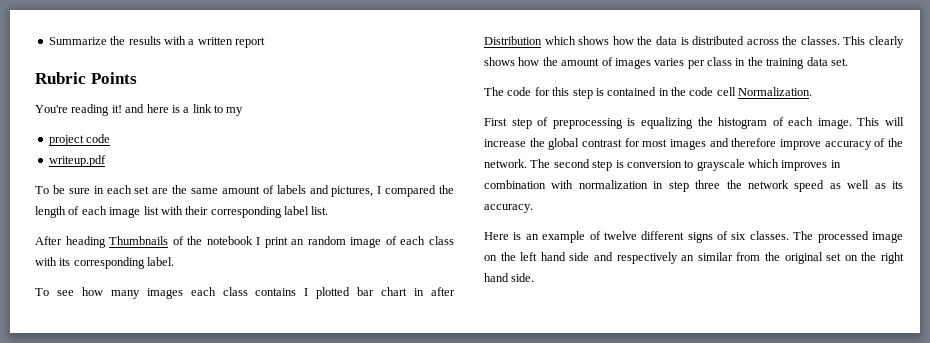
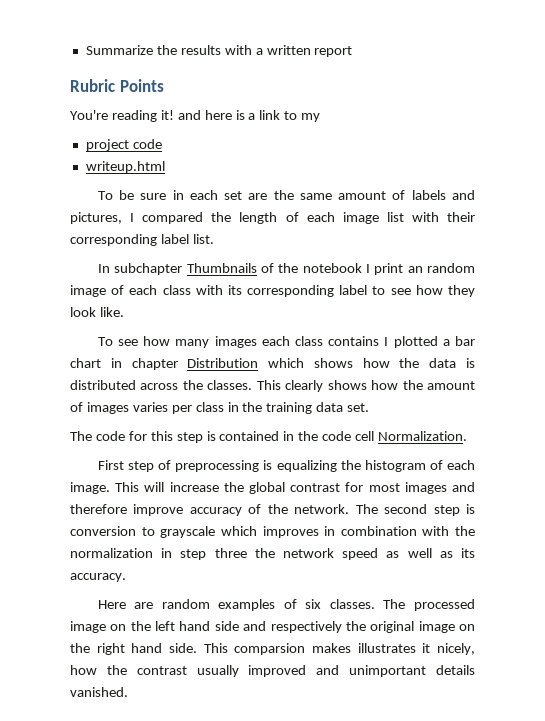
- writeup.pdf
+ writeup.html
- After heading Thumbnails of the notebook I print an random image of each class with its corresponding label.
+ In subchapter Thumbnails of the notebook I print an random image of each class with its corresponding label to see how they look like.
- To see how many images each class contains I plotted bar chart in after Distribution which shows how the data is distributed across the classes.
+ To see how many images each class contains I plotted a bar chart in chapter Distribution which shows how the data is distributed across the classes.
- The second step is conversion to grayscale which improves in combination with normalization in step three the network speed as well as its accuracy.
+ The second step is conversion to grayscale which improves in combination with the normalization in step three the network speed as well as its accuracy.
- Here is an example of twelve different signs of six classes.
+ Here are random examples of six classes.
- The processed image on the left hand side and respectively an similar from the original set on the right hand side.
+ The processed image on the left hand side and respectively the original image on the right hand side.
+ This comparsion makes illustrates it nicely, how the contrast usually improved and unimportant details vanished.

